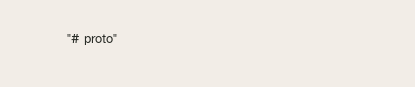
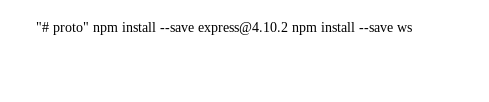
- "# proto"
+ "# proto" npm install --save express@4.10.2 npm install --save ws

